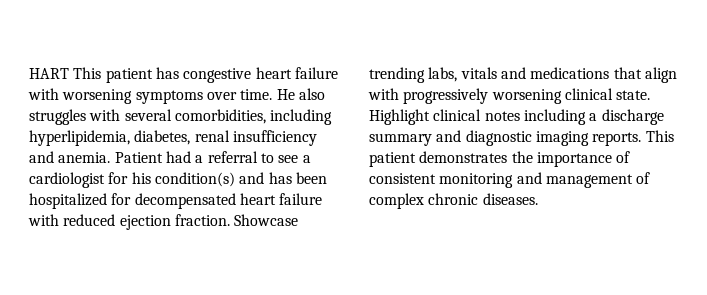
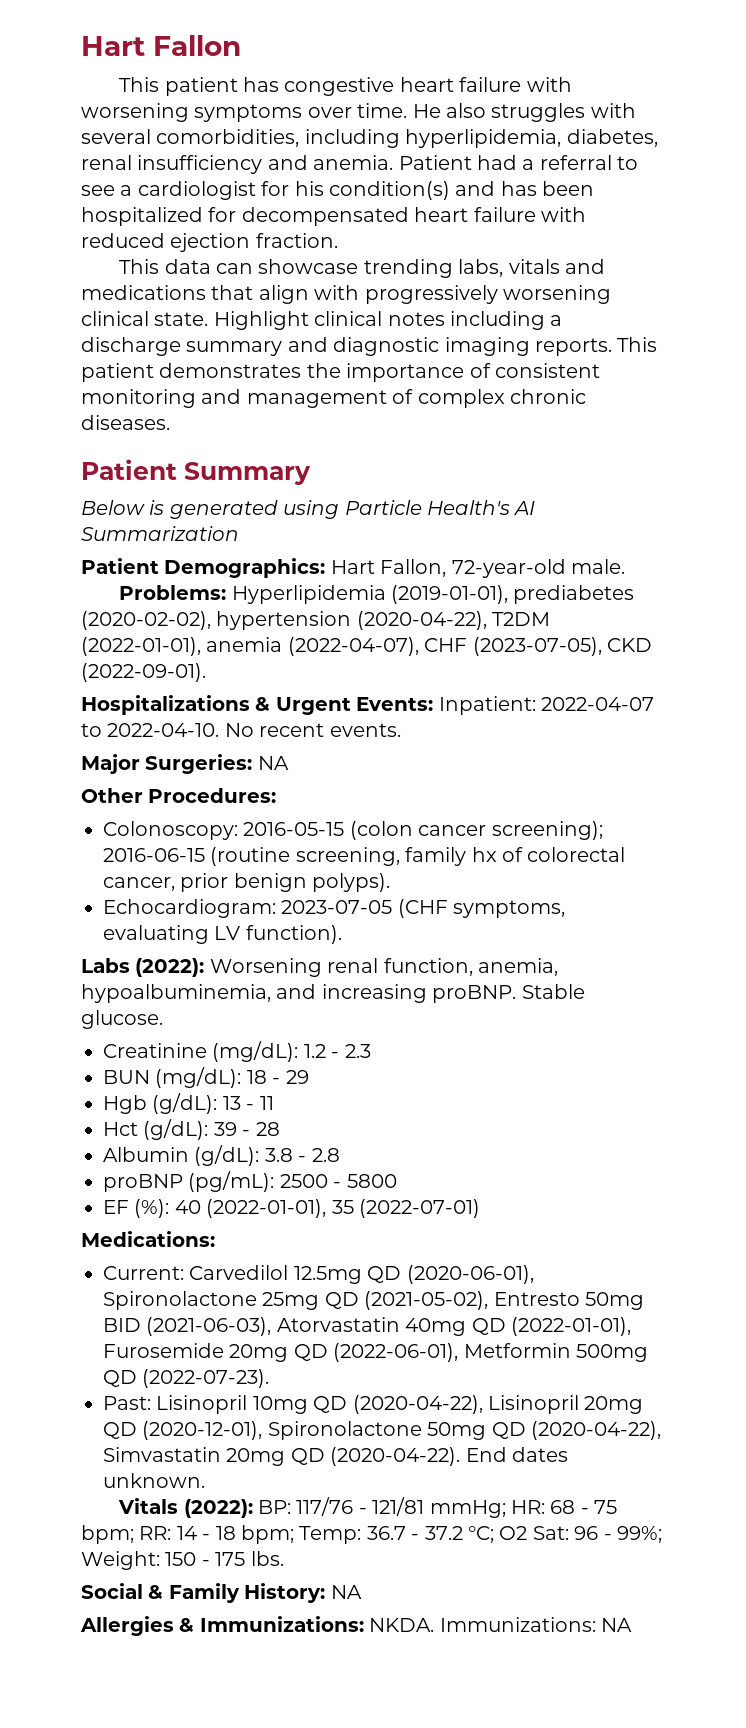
- HART This patient has congestive heart failure with worsening symptoms over time.
+ Hart Fallon
+ This patient has congestive heart failure with worsening symptoms over time.
- Patient had a referral to see a cardiologist for his condition(s) and has been hospitalized for decompensated heart failure with reduced ejection fraction. Showcase trending labs, vitals and medications that align with progressively worsening clinical state.
+ Patient had a referral to see a cardiologist for his condition(s) and has been hospitalized for decompensated heart failure with reduced ejection fraction.
+ This data can showcase trending labs, vitals and medications that align with progressively worsening clinical state.
+ Patient Summary
+ Below is generated using Particle Health's AI Summarization
+ Patient Demographics: Hart Fallon, 72-year-old male.
+ Problems: Hyperlipidemia (2019-01-01), prediabetes (2020-02-02), hypertension (2020-04-22), T2DM (2022-01-01), anemia (2022-04-07), CHF (2023-07-05), CKD (2022-09-01).
+ Hospitalizations & Urgent Events: Inpatient: 2022-04-07 to 2022-04-10. No recent events.
+ Major Surgeries: NA
+ Other Procedures:
+ Colonoscopy: 2016-05-15 (colon cancer screening); 2016-06-15 (routine screening, family hx of colorectal cancer, prior benign polyps).
+ Echocardiogram: 2023-07-05 (CHF symptoms, evaluating LV function).
+ Labs (2022): Worsening renal function, anemia, hypoalbuminemia, and increasing proBNP. Stable glucose.
+ Creatinine (mg/dL): 1.2 - 2.3
+ BUN (mg/dL): 18 - 29
+ Hgb (g/dL): 13 - 11
+ Hct (g/dL): 39 - 28
+ Albumin (g/dL): 3.8 - 2.8
+ proBNP (pg/mL): 2500 - 5800
+ EF (%): 40 (2022-01-01), 35 (2022-07-01)
+ Medications:
+ Current: Carvedilol 12.5mg QD (2020-06-01), Spironolactone 25mg QD (2021-05-02), Entresto 50mg BID (2021-06-03), Atorvastatin 40mg QD (2022-01-01), Furosemide 20mg QD (2022-06-01), Metformin 500mg QD (2022-07-23).
+ Past: Lisinopril 10mg QD (2020-04-22), Lisinopril 20mg QD (2020-12-01), Spironolactone 50mg QD (2020-04-22), Simvastatin 20mg QD (2020-04-22). End dates unknown.
+ Vitals (2022): BP: 117/76 - 121/81 mmHg; HR: 68 - 75 bpm; RR: 14 - 18 bpm; Temp: 36.7 - 37.2 °C; O2 Sat: 96 - 99%; Weight: 150 - 175 lbs.
+ Social & Family History: NA
+ Allergies & Immunizations: NKDA. Immunizations: NA

